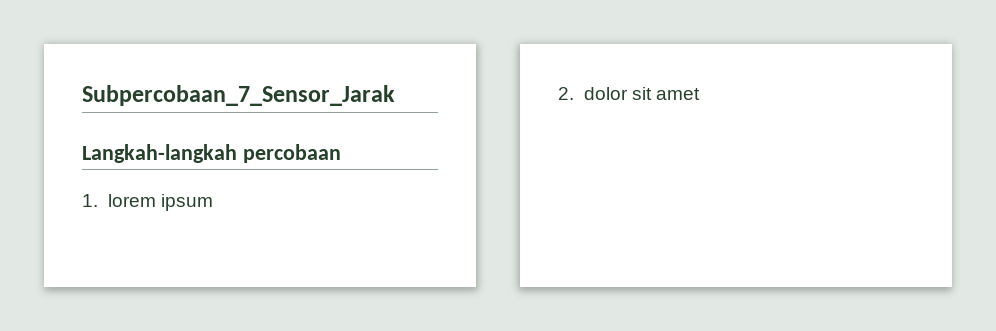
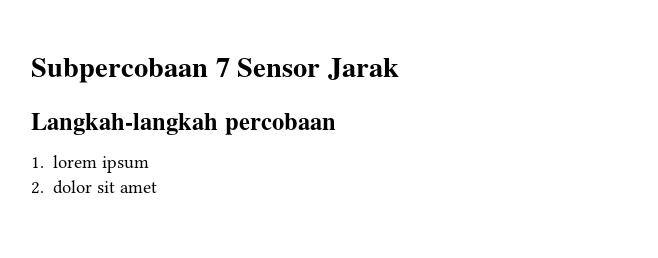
- Subpercobaan_7_Sensor_Jarak
+ Subpercobaan 7 Sensor Jarak

